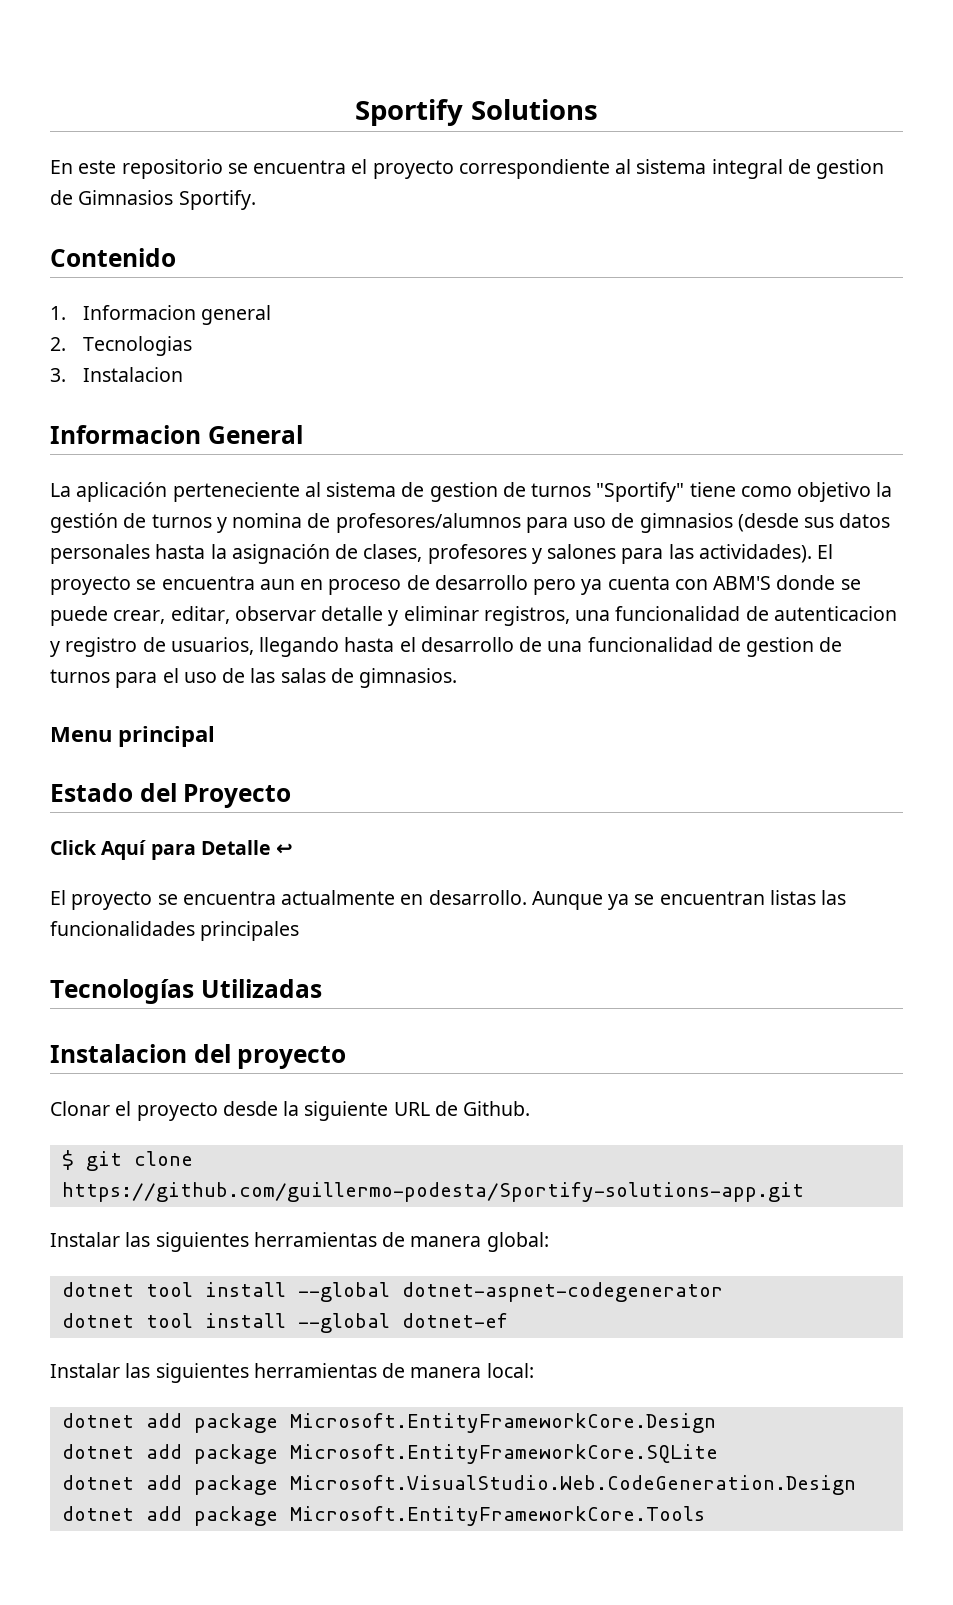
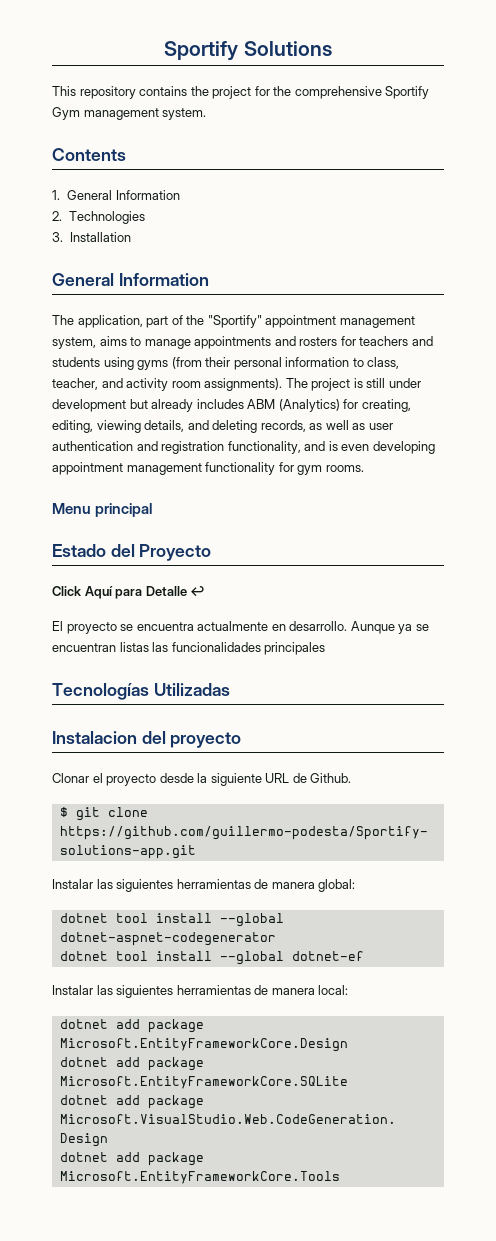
- En este repositorio se encuentra el proyecto correspondiente al sistema integral de gestion de Gimnasios Sportify.
- Contenido
+ This repository contains the project for the comprehensive Sportify Gym management system.
+ Contents
- 1. Informacion general
+ 1. General Information
- 2. Tecnologias
+ 2. Technologies
- 3. Instalacion
- Informacion General
- La aplicación perteneciente al sistema de gestion de turnos "Sportify" tiene como objetivo la gestión de turnos y nomina de profesores/alumnos para uso de gimnasios (desde sus datos personales hasta la asignación de clases, profesores y salones para las actividades). El proyecto se encuentra aun en proceso de desarrollo pero ya cuenta con ABM'S donde se puede crear, editar, observar detalle y eliminar registros, una funcionalidad de autenticacion y registro de usuarios, llegando hasta el desarrollo de una funcionalidad de gestion de turnos para el uso de las salas de gimnasios.
+ 3. Installation
+ General Information
+ The application, part of the "Sportify" appointment management system, aims to manage appointments and rosters for teachers and students using gyms (from their personal information to class, teacher, and activity room assignments). The project is still under development but already includes ABM (Analytics) for creating, editing, viewing details, and deleting records, as well as user authentication and registration functionality, and is even developing appointment management functionality for gym rooms.

